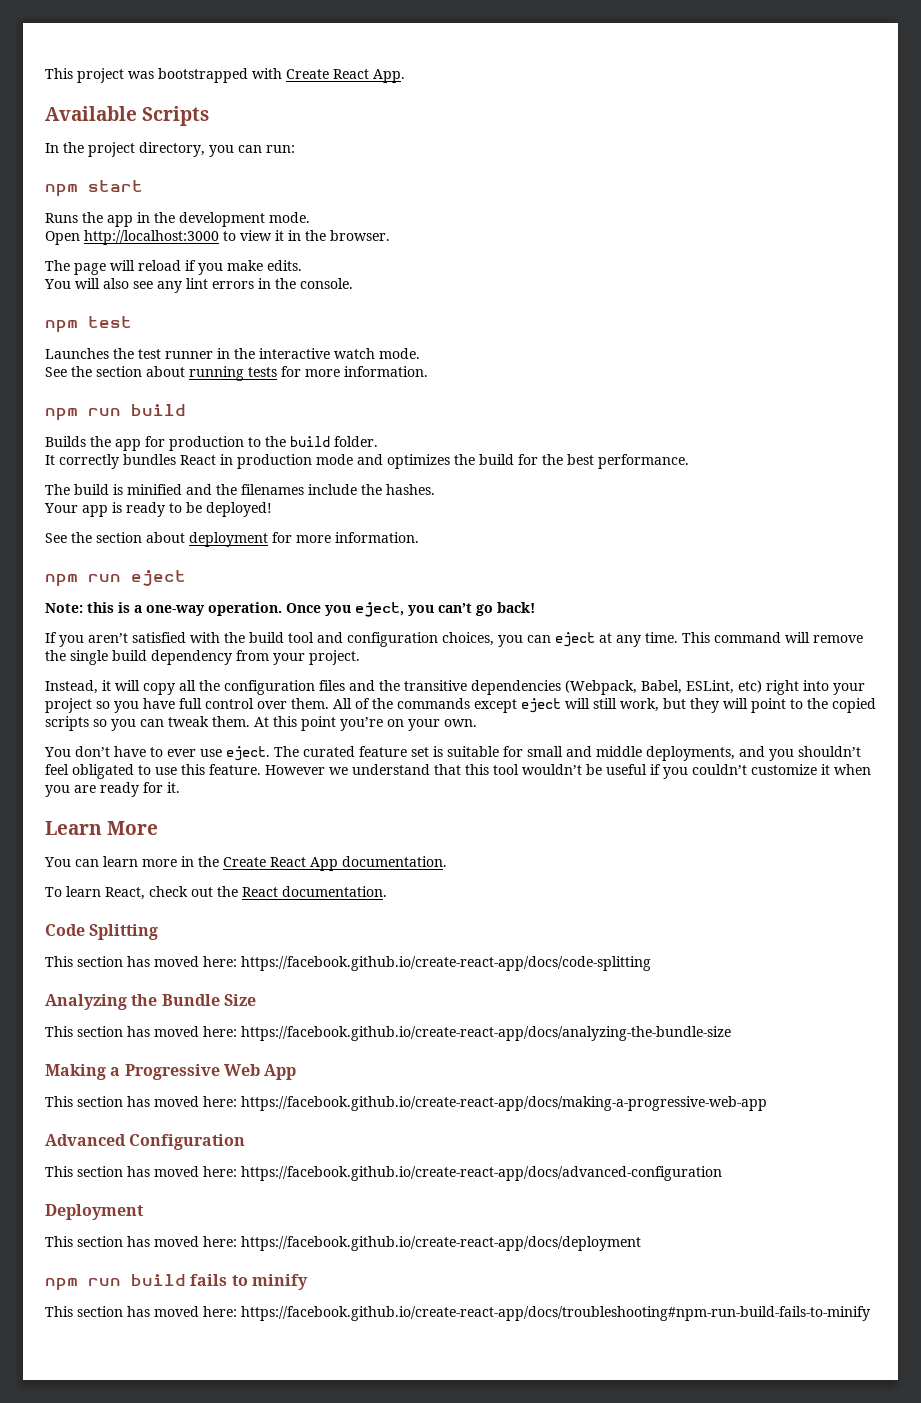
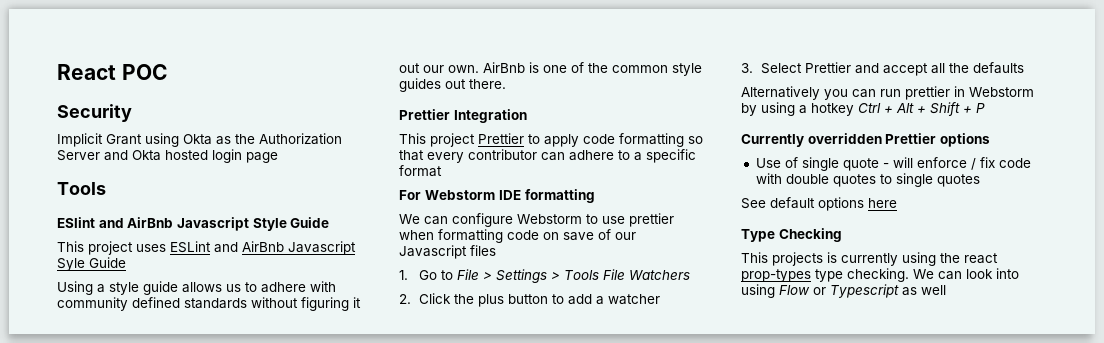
- This project was bootstrapped with Create React App.
- Available Scripts
- In the project directory, you can run:
- npm start
- Runs the app in the development mode.
- Open http://localhost:3000 to view it in the browser.
- The page will reload if you make edits.
- You will also see any lint errors in the console.
- npm test
- Launches the test runner in the interactive watch mode.
- See the section about running tests for more information.
- npm run build
- Builds the app for production to the build folder.
- It correctly bundles React in production mode and optimizes the build for the best performance.
- The build is minified and the filenames include the hashes.
- Your app is ready to be deployed!
- See the section about deployment for more information.
- npm run eject
- Note: this is a one-way operation. Once you eject, you can’t go back!
- If you aren’t satisfied with the build tool and configuration choices, you can eject at any time. This command will remove the single build dependency from your project.
- Instead, it will copy all the configuration files and the transitive dependencies (Webpack, Babel, ESLint, etc) right into your project so you have full control over them. All of the commands except eject will still work, but they will point to the copied scripts so you can tweak them. At this point you’re on your own.
- You don’t have to ever use eject. The curated feature set is suitable for small and middle deployments, and you shouldn’t feel obligated to use this feature. However we understand that this tool wouldn’t be useful if you couldn’t customize it when you are ready for it.
- Learn More
- You can learn more in the Create React App documentation.
- To learn React, check out the React documentation.
- Code Splitting
- This section has moved here: https://facebook.github.io/create-react-app/docs/code-splitting
- Analyzing the Bundle Size
- This section has moved here: https://facebook.github.io/create-react-app/docs/analyzing-the-bundle-size
- Making a Progressive Web App
- This section has moved here: https://facebook.github.io/create-react-app/docs/making-a-progressive-web-app
- Advanced Configuration
- This section has moved here: https://facebook.github.io/create-react-app/docs/advanced-configuration
- Deployment
- This section has moved here: https://facebook.github.io/create-react-app/docs/deployment
- npm run build fails to minify
- This section has moved here: https://facebook.github.io/create-react-app/docs/troubleshooting#npm-run-build-fails-to-minify
+ React POC
+ Security
+ Implicit Grant using Okta as the Authorization Server and Okta hosted login page
+ Tools
+ ESlint and AirBnb Javascript Style Guide
+ This project uses ESLint and AirBnb Javascript Syle Guide
+ Using a style guide allows us to adhere with community defined standards without figuring it out our own. AirBnb is one of the common style guides out there.
+ Prettier Integration
+ This project Prettier to apply code formatting so that every contributor can adhere to a specific format
+ For Webstorm IDE formatting
+ We can configure Webstorm to use prettier when formatting code on save of our Javascript files
+ 1. Go to File > Settings > Tools File Watchers
+ 2. Click the plus button to add a watcher
+ 3. Select Prettier and accept all the defaults
+ Alternatively you can run prettier in Webstorm by using a hotkey Ctrl + Alt + Shift + P
+ Currently overridden Prettier options
+ Use of single quote - will enforce / fix code with double quotes to single quotes
+ See default options here
+ Type Checking
+ This projects is currently using the react prop-types type checking. We can look into using Flow or Typescript as well

